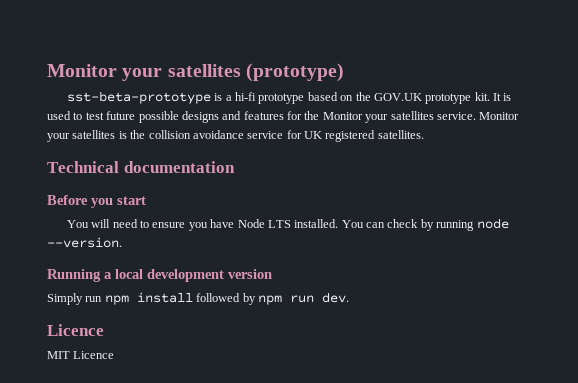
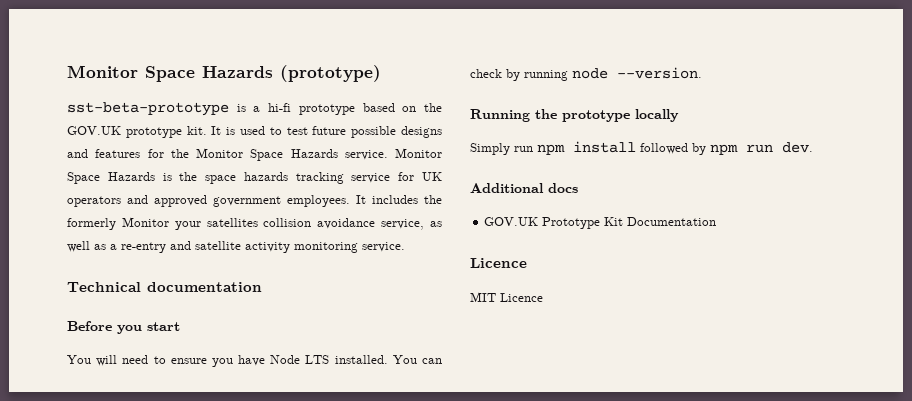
- Monitor your satellites (prototype)
+ Monitor Space Hazards (prototype)
- It is used to test future possible designs and features for the Monitor your satellites service. Monitor your satellites is the collision avoidance service for UK registered satellites.
+ It is used to test future possible designs and features for the Monitor Space Hazards service. Monitor Space Hazards is the space hazards tracking service for UK operators and approved government employees. It includes the formerly Monitor your satellites collision avoidance service, as well as a re-entry and satellite activity monitoring service.
- Running a local development version
+ Running the prototype locally
+ Additional docs
+ GOV.UK Prototype Kit Documentation

